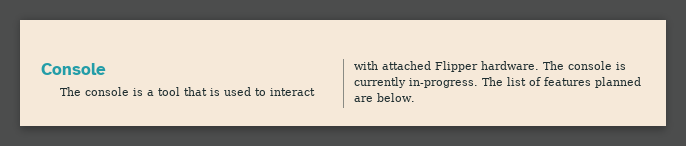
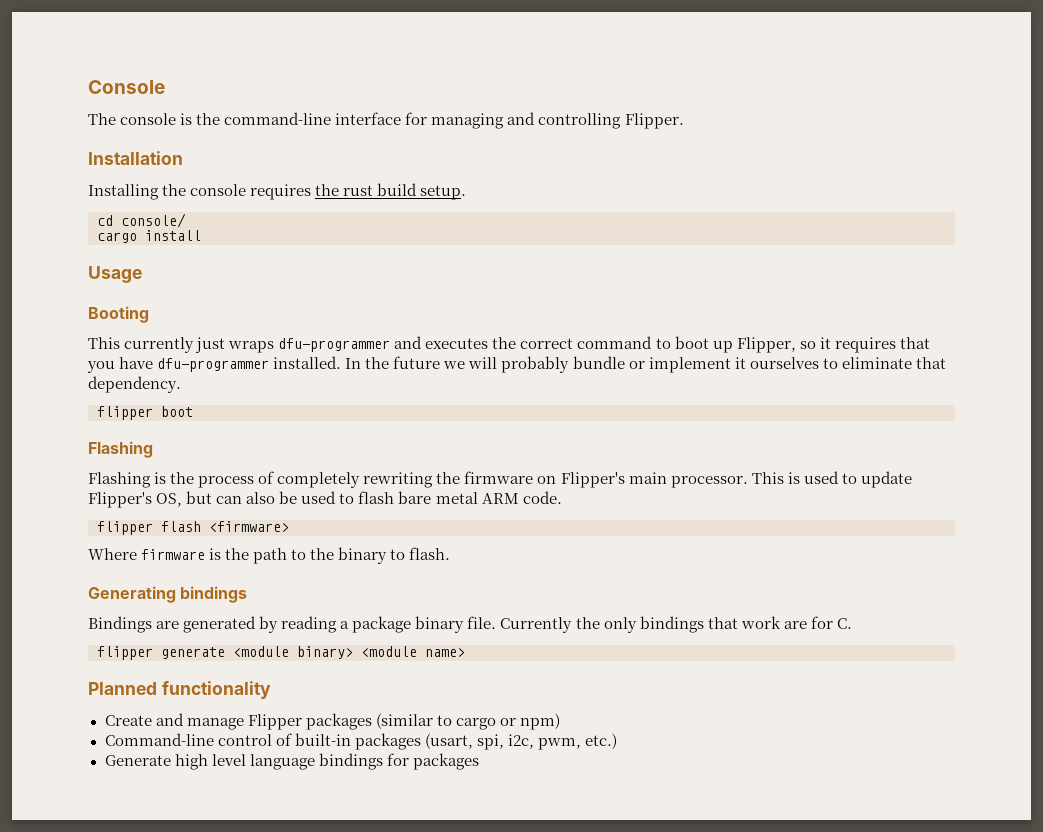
- The console is a tool that is used to interact with attached Flipper hardware. The console is currently in-progress. The list of features planned are below.
+ The console is the command-line interface for managing and controlling Flipper.
+ Installation
+ Installing the console requires the rust build setup.
+ cd console/
+ cargo install
+ Usage
+ Booting
+ This currently just wraps dfu-programmer and executes the correct command to boot up Flipper, so it requires that you have dfu-programmer installed. In the future we will probably bundle or implement it ourselves to eliminate that dependency.
+ flipper boot
+ Flashing
+ Flashing is the process of completely rewriting the firmware on Flipper's main processor. This is used to update Flipper's OS, but can also be used to flash bare metal ARM code.
+ flipper flash <firmware>
+ Where firmware is the path to the binary to flash.
+ Generating bindings
+ Bindings are generated by reading a package binary file. Currently the only bindings that work are for C.
+ flipper generate <module binary> <module name>
+ Planned functionality
+ Create and manage Flipper packages (similar to cargo or npm)
+ Command-line control of built-in packages (usart, spi, i2c, pwm, etc.)
+ Generate high level language bindings for packages

